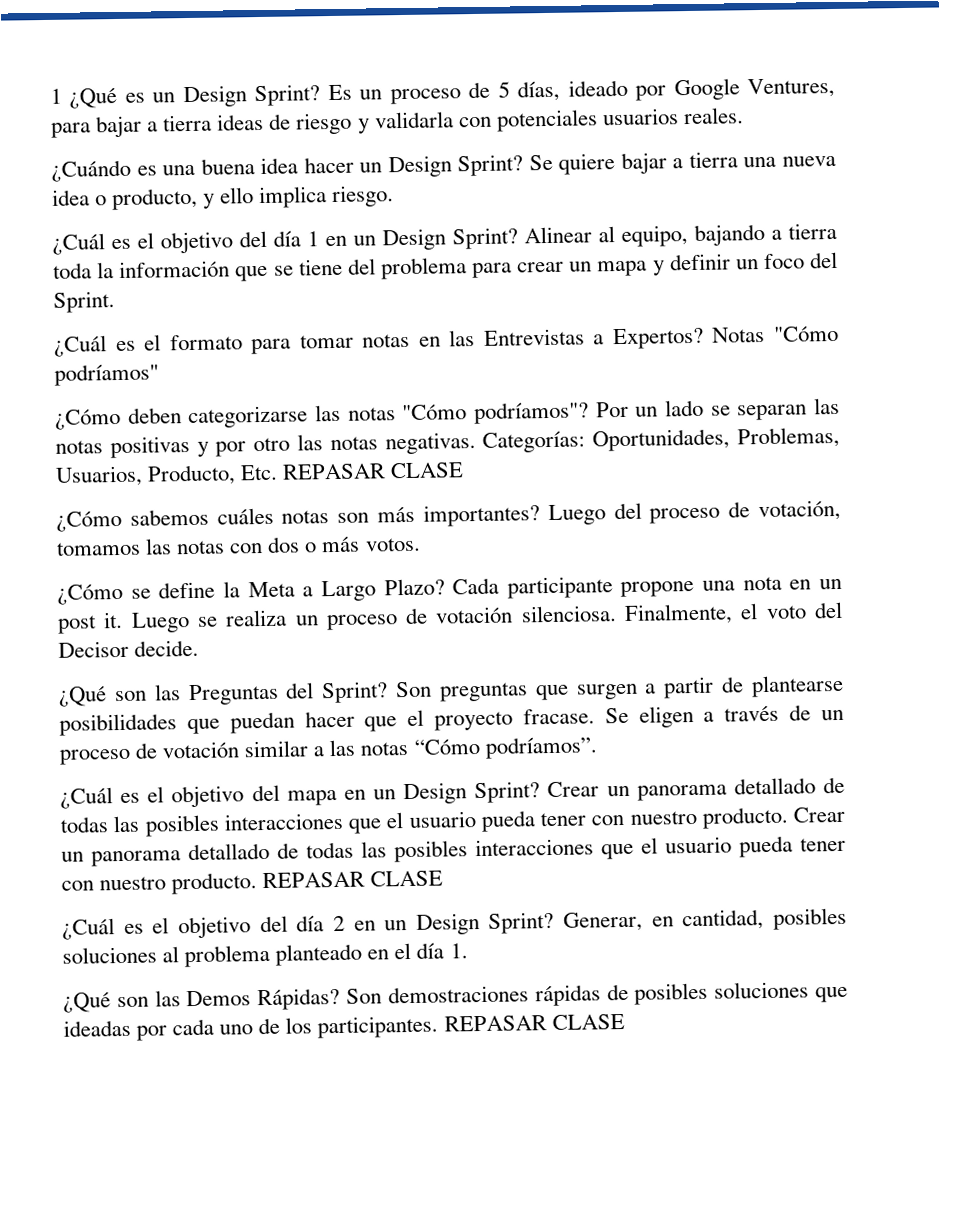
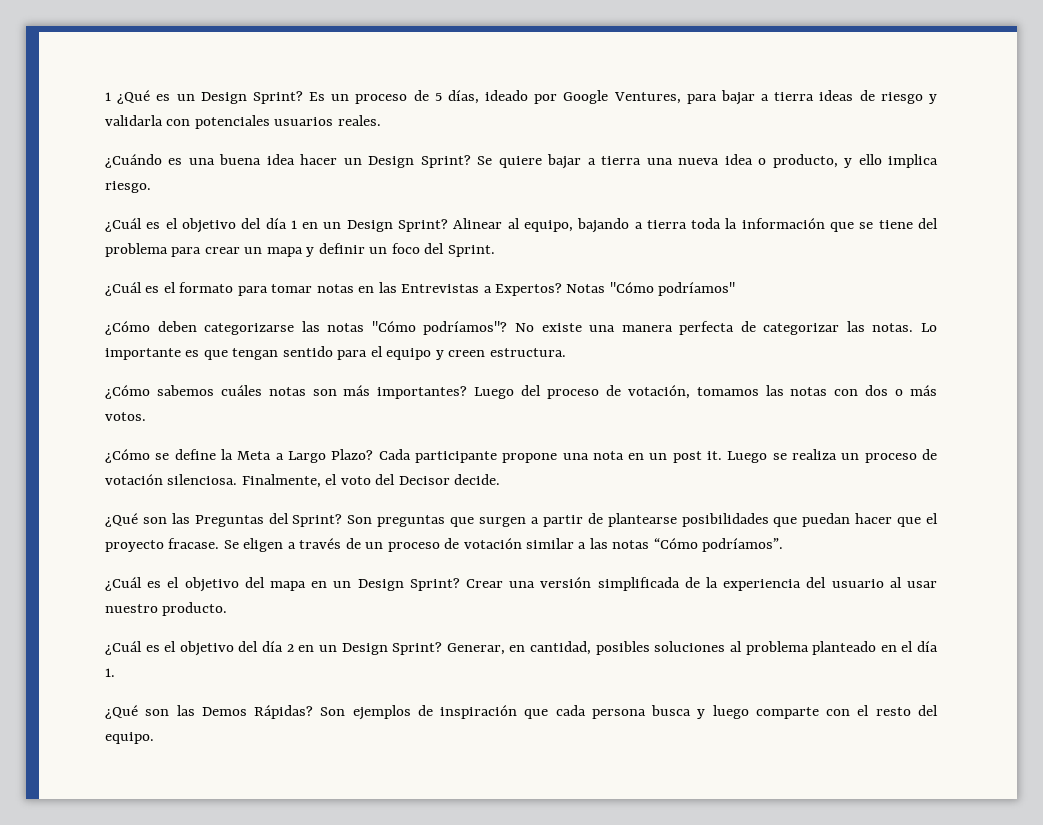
- Por un lado se separan las notas positivas y por otro las notas negativas. Categorías: Oportunidades, Problemas, Usuarios, Producto, Etc. REPASAR CLASE
+ No existe una manera perfecta de categorizar las notas. Lo importante es que tengan sentido para el equipo y creen estructura.
- Crear un panorama detallado de todas las posibles interacciones que el usuario pueda tener con nuestro producto. Crear un panorama detallado de todas las posibles interacciones que el usuario pueda tener con nuestro producto. REPASAR CLASE
+ Crear una versión simplificada de la experiencia del usuario al usar nuestro producto.
- Son demostraciones rápidas de posibles soluciones que ideadas por cada uno de los participantes. REPASAR CLASE
+ Son ejemplos de inspiración que cada persona busca y luego comparte con el resto del equipo.

